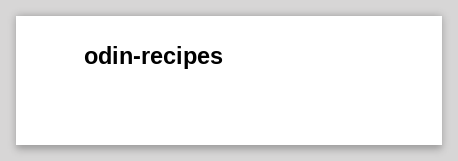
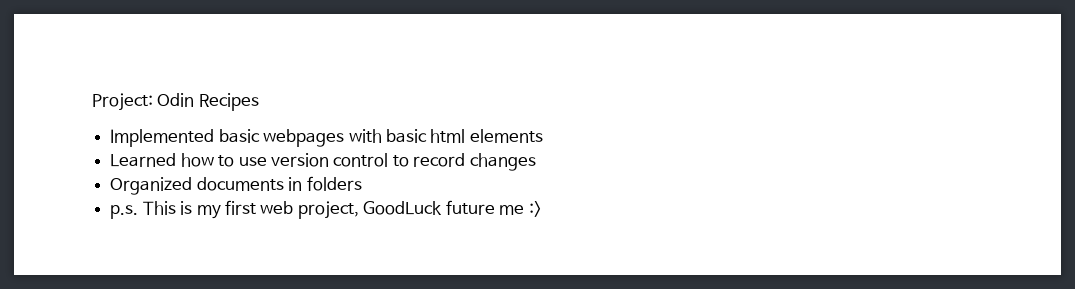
- odin-recipes
+ Project: Odin Recipes
+ Implemented basic webpages with basic html elements
+ Learned how to use version control to record changes
+ Organized documents in folders
+ p.s. This is my first web project, GoodLuck future me :>

